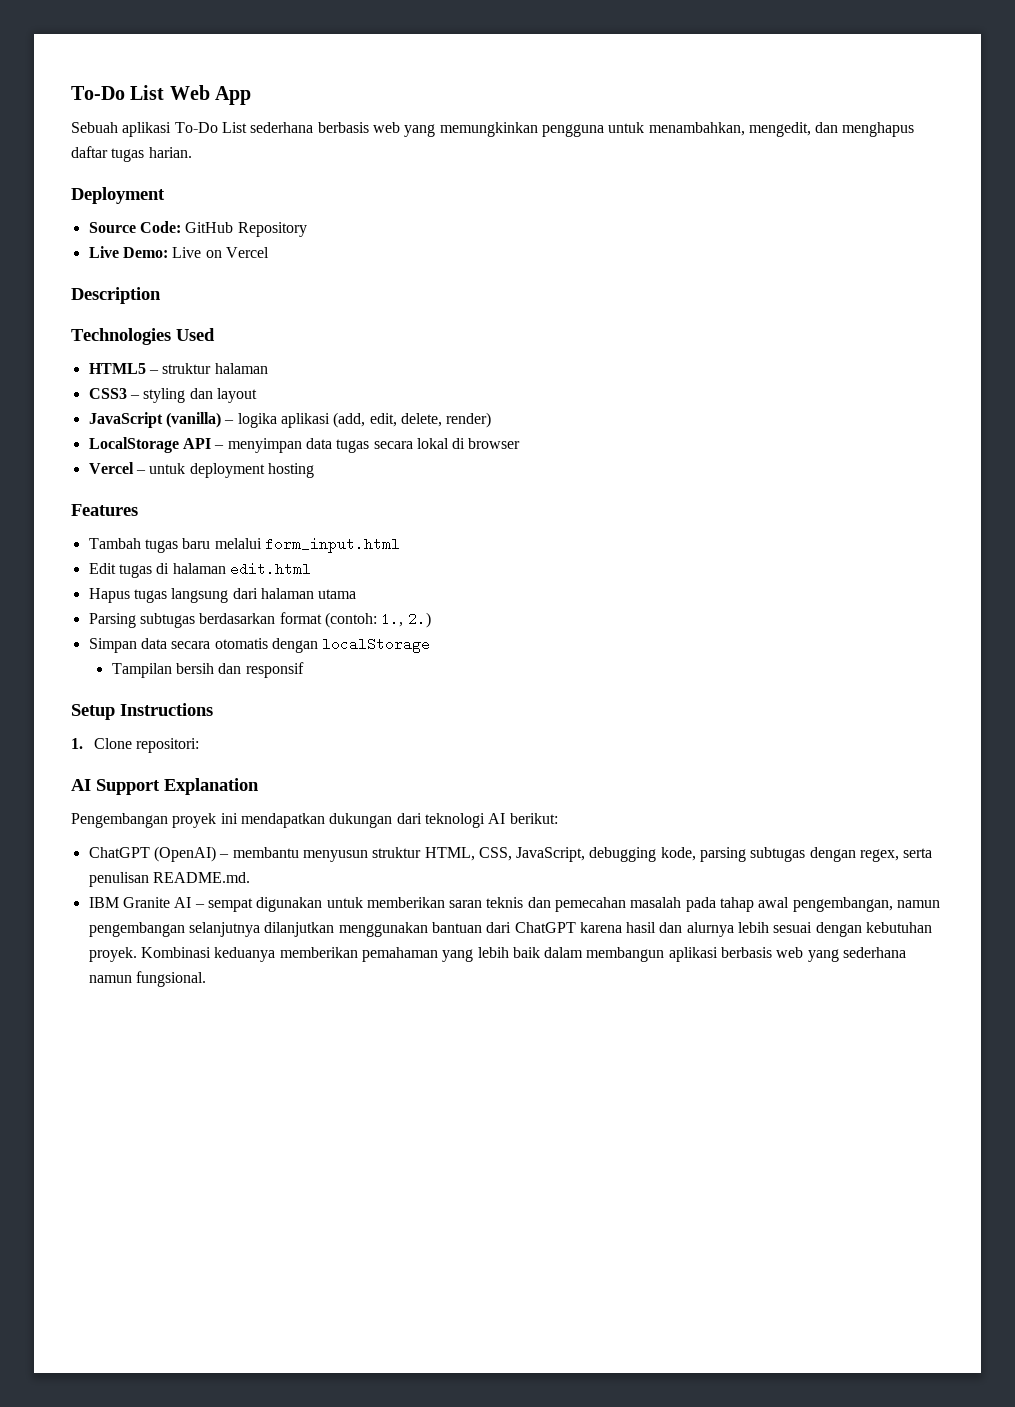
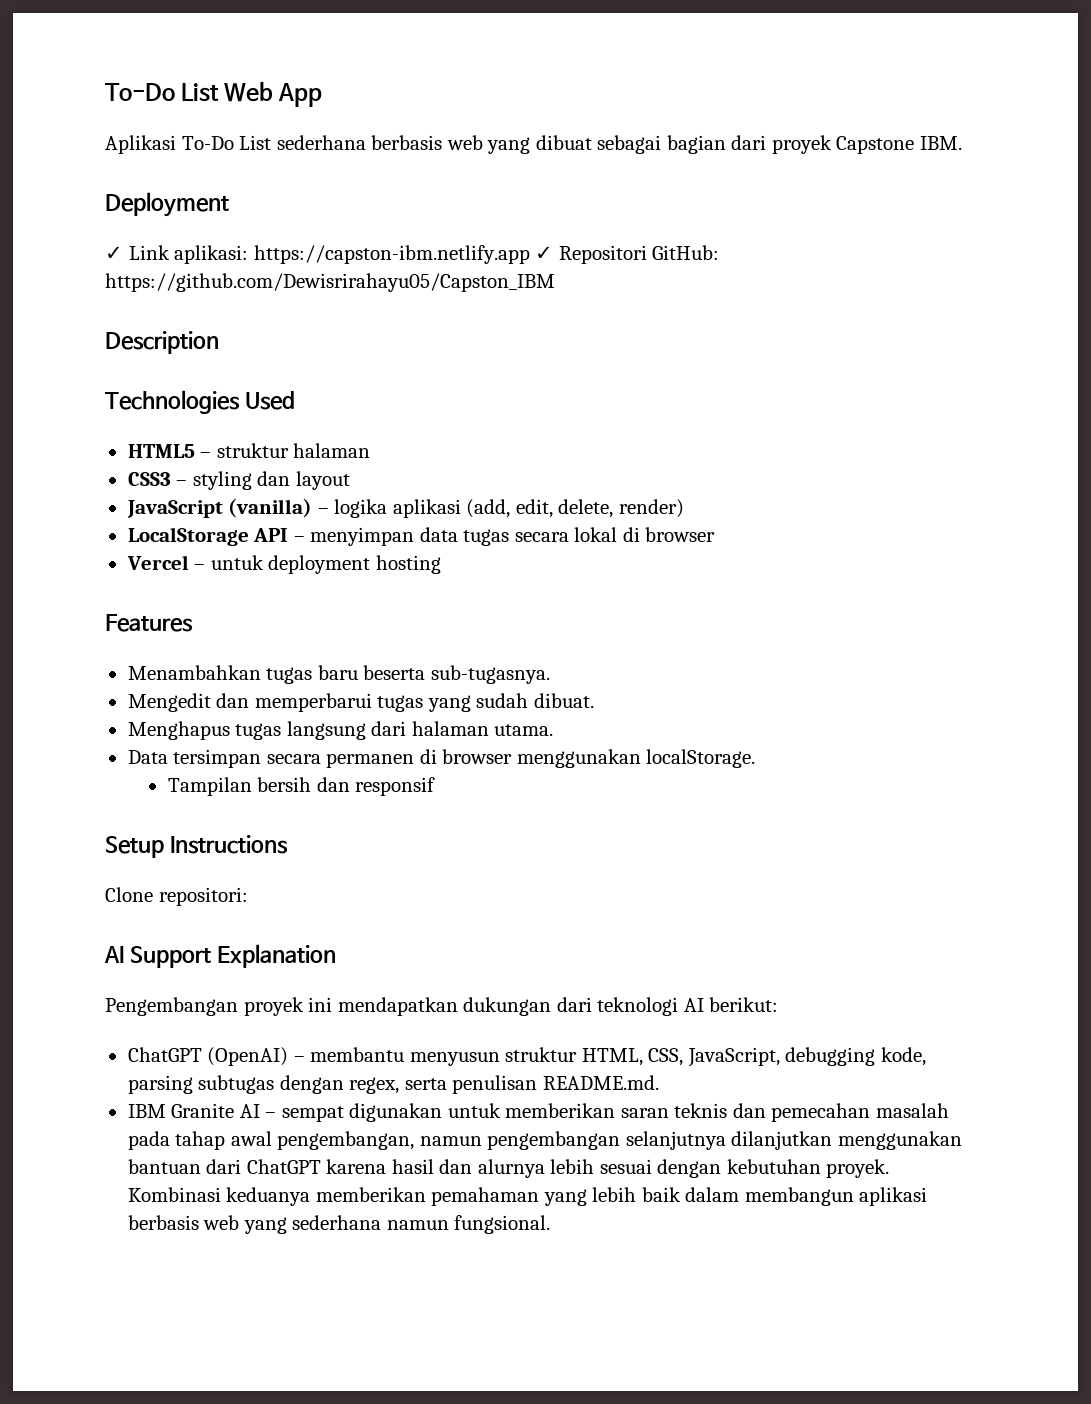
- Sebuah aplikasi To-Do List sederhana berbasis web yang memungkinkan pengguna untuk menambahkan, mengedit, dan menghapus daftar tugas harian.
+ Aplikasi To-Do List sederhana berbasis web yang dibuat sebagai bagian dari proyek Capstone IBM.
  Deployment
- Source Code: GitHub Repository
- Live Demo: Live on Vercel
+ ✓ Link aplikasi: https://capston-ibm.netlify.app ✓ Repositori GitHub: https://github.com/Dewisrirahayu05/Capston_IBM
- Tambah tugas baru melalui form_input.html
- Edit tugas di halaman edit.html
- Hapus tugas langsung dari halaman utama
- Parsing subtugas berdasarkan format (contoh: 1., 2.)
- Simpan data secara otomatis dengan localStorage
+ Menambahkan tugas baru beserta sub-tugasnya.
+ Mengedit dan memperbarui tugas yang sudah dibuat.
+ Menghapus tugas langsung dari halaman utama.
+ Data tersimpan secara permanen di browser menggunakan localStorage.
- 1. Clone repositori:
+ Clone repositori:

